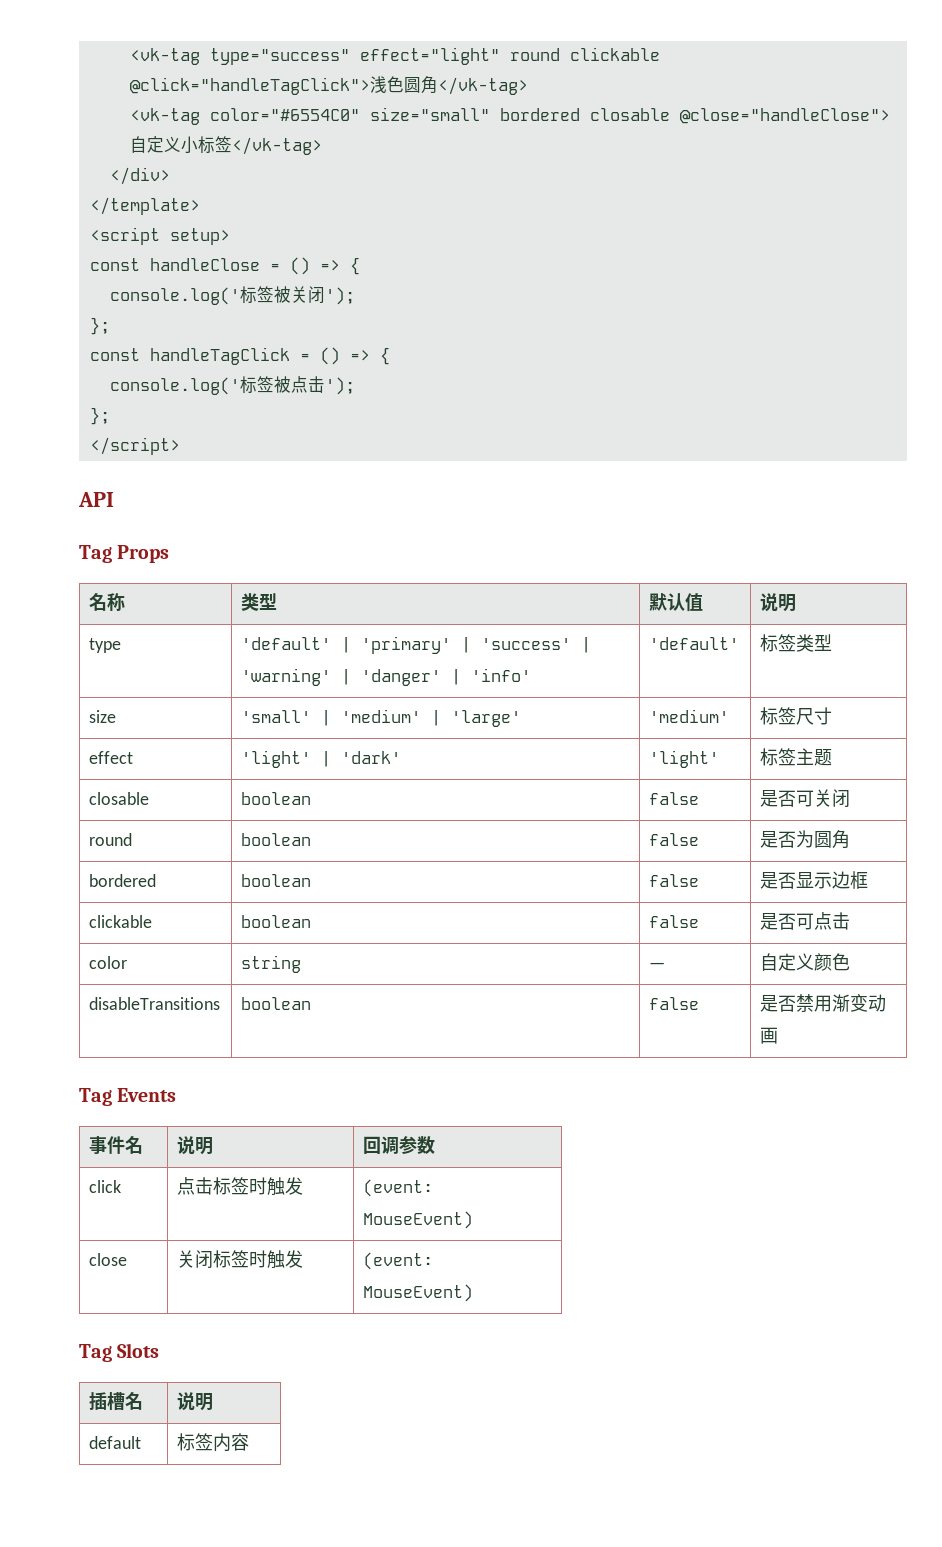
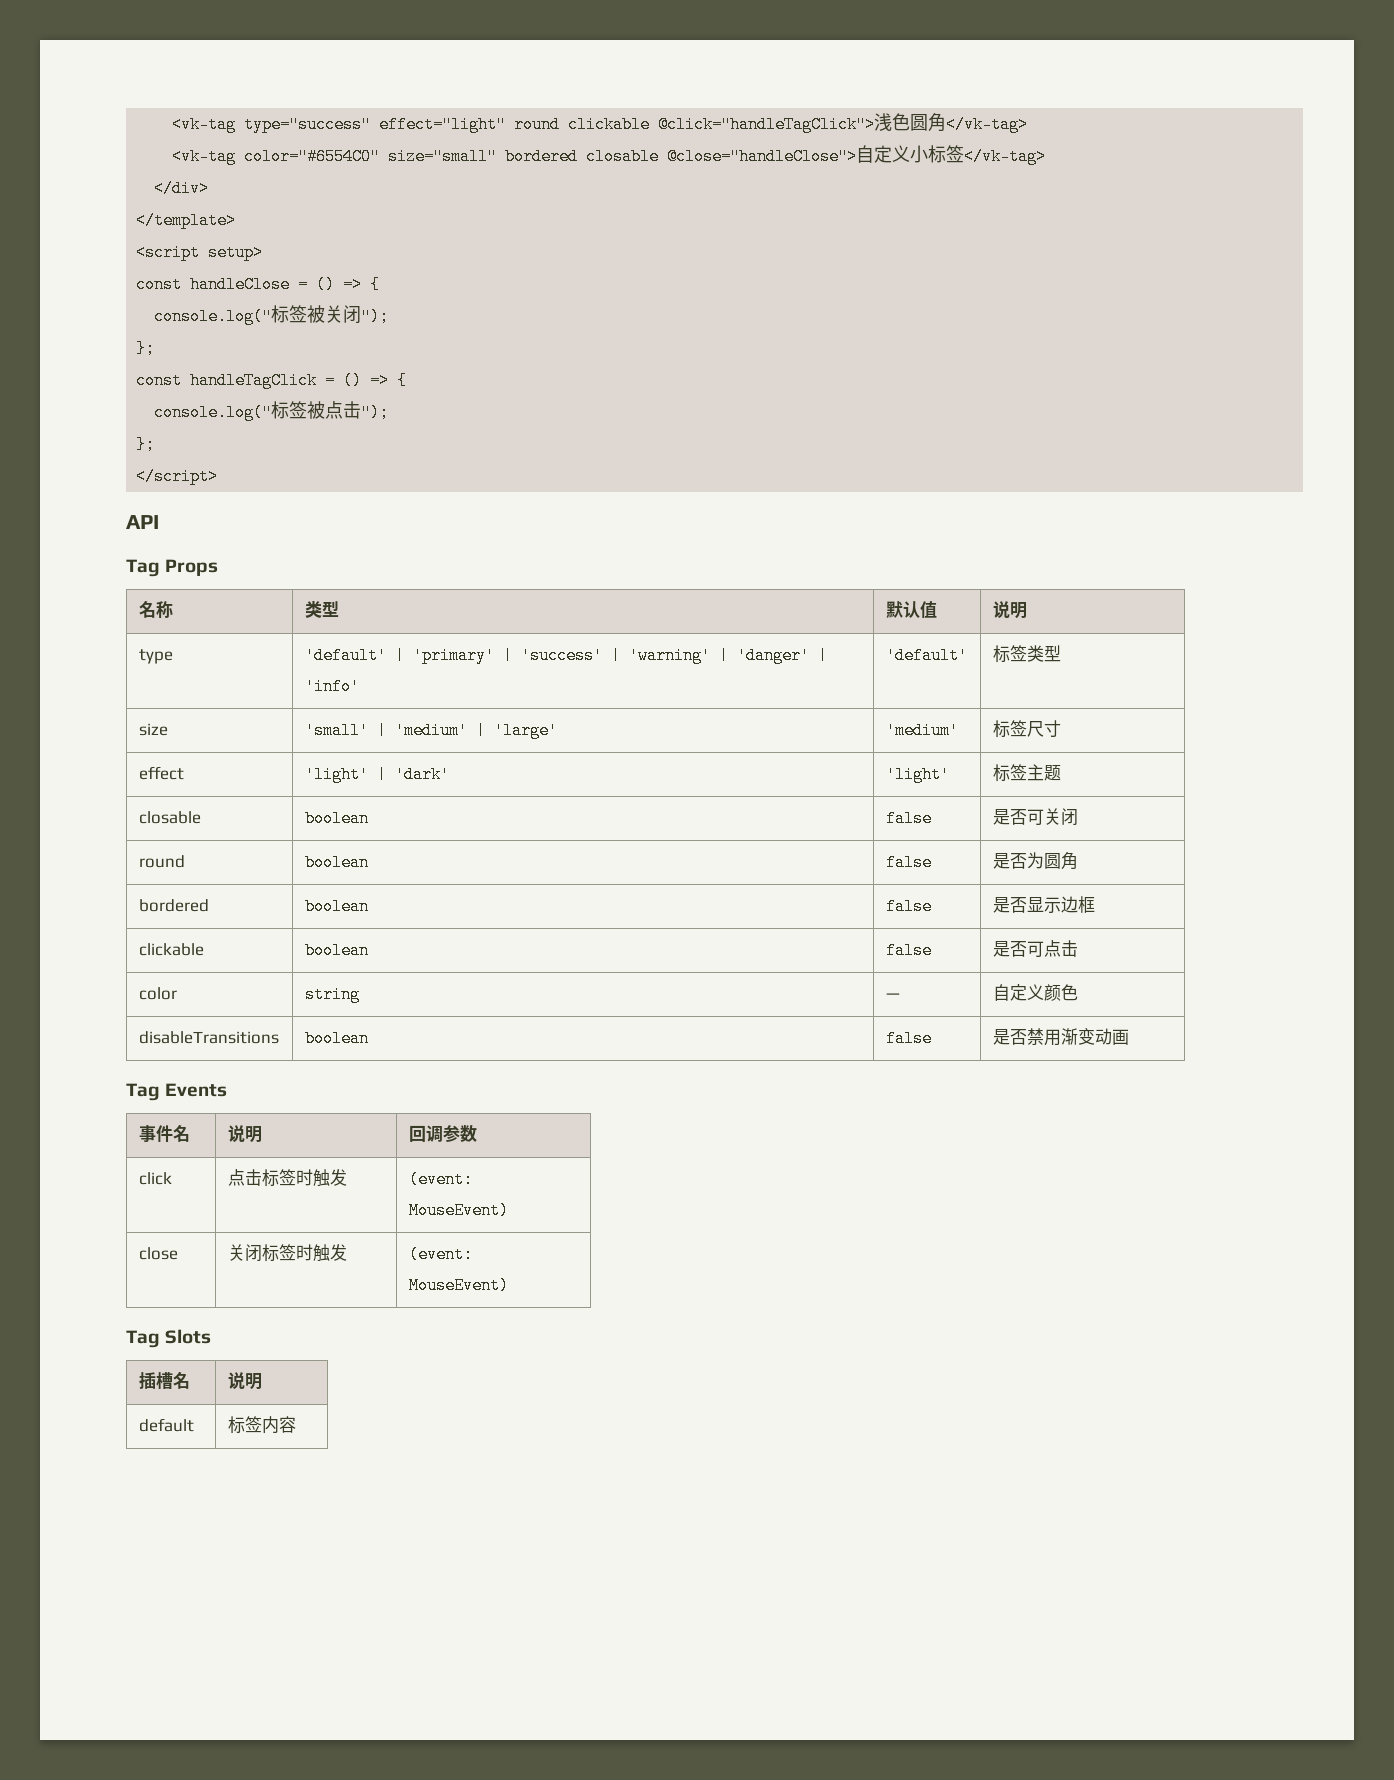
- console.log('标签被关闭');
+ console.log("标签被关闭");
- console.log('标签被点击');
+ console.log("标签被点击");

